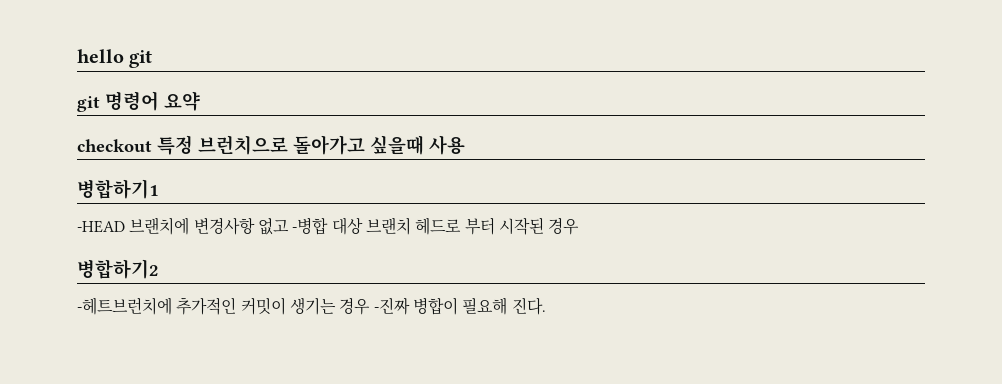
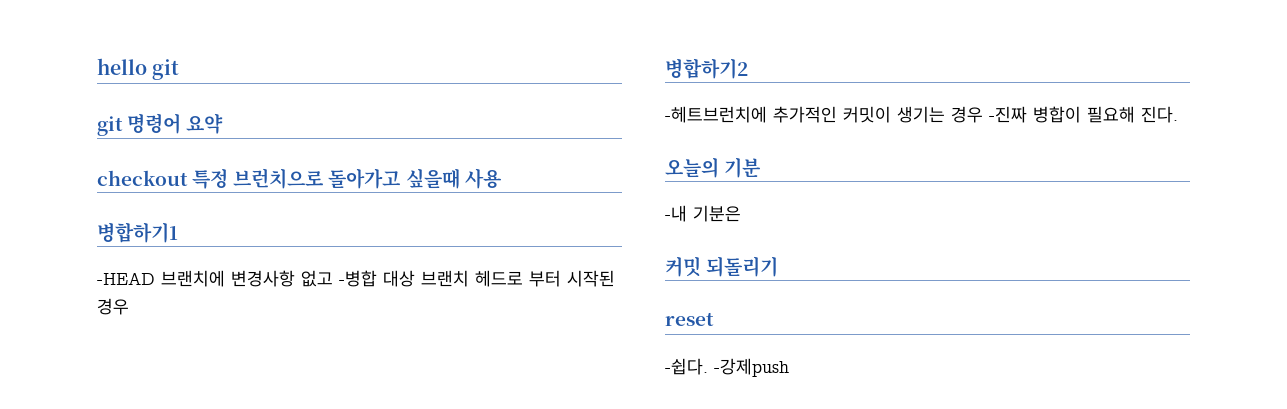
+ 오늘의 기분
+ -내 기분은
+ 커밋 되돌리기
+ reset
+ -쉽다. -강제push

